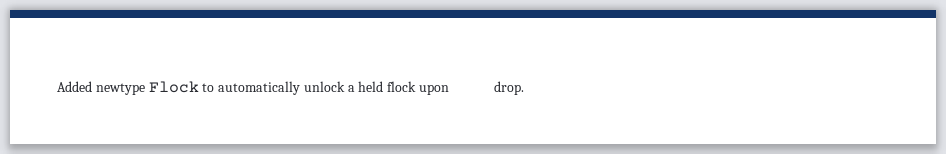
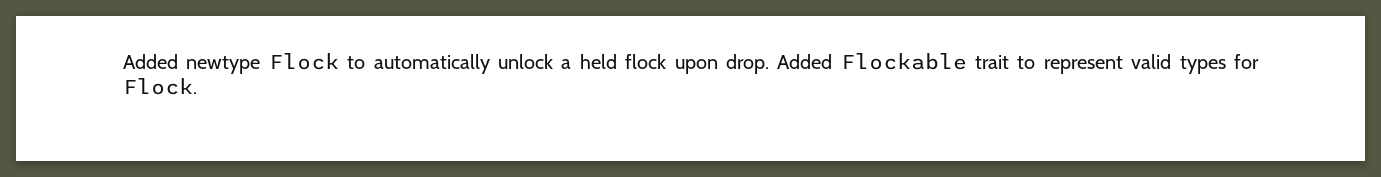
+ Added Flockable trait to represent valid types for Flock.

